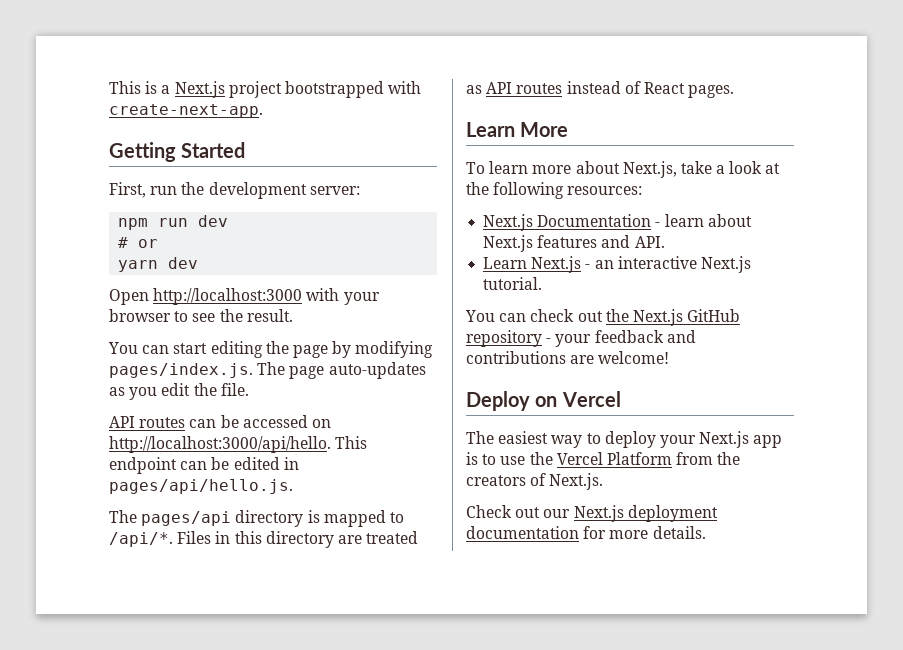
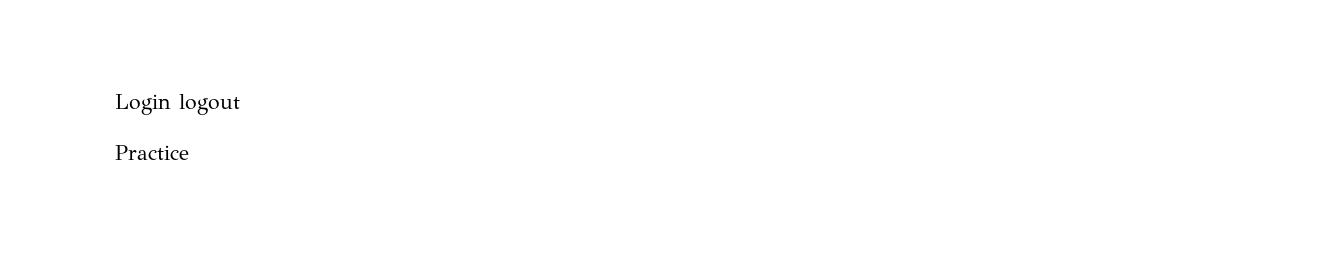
- This is a Next.js project bootstrapped with create-next-app.
- Getting Started
- First, run the development server:
- npm run dev
- # or
- yarn dev
- Open http://localhost:3000 with your browser to see the result.
- You can start editing the page by modifying pages/index.js. The page auto-updates as you edit the file.
- API routes can be accessed on http://localhost:3000/api/hello. This endpoint can be edited in pages/api/hello.js.
- The pages/api directory is mapped to /api/*. Files in this directory are treated as API routes instead of React pages.
- Learn More
- To learn more about Next.js, take a look at the following resources:
- Next.js Documentation - learn about Next.js features and API.
- Learn Next.js - an interactive Next.js tutorial.
- You can check out the Next.js GitHub repository - your feedback and contributions are welcome!
- Deploy on Vercel
- The easiest way to deploy your Next.js app is to use the Vercel Platform from the creators of Next.js.
- Check out our Next.js deployment documentation for more details.
+ Login logout
+ Practice

